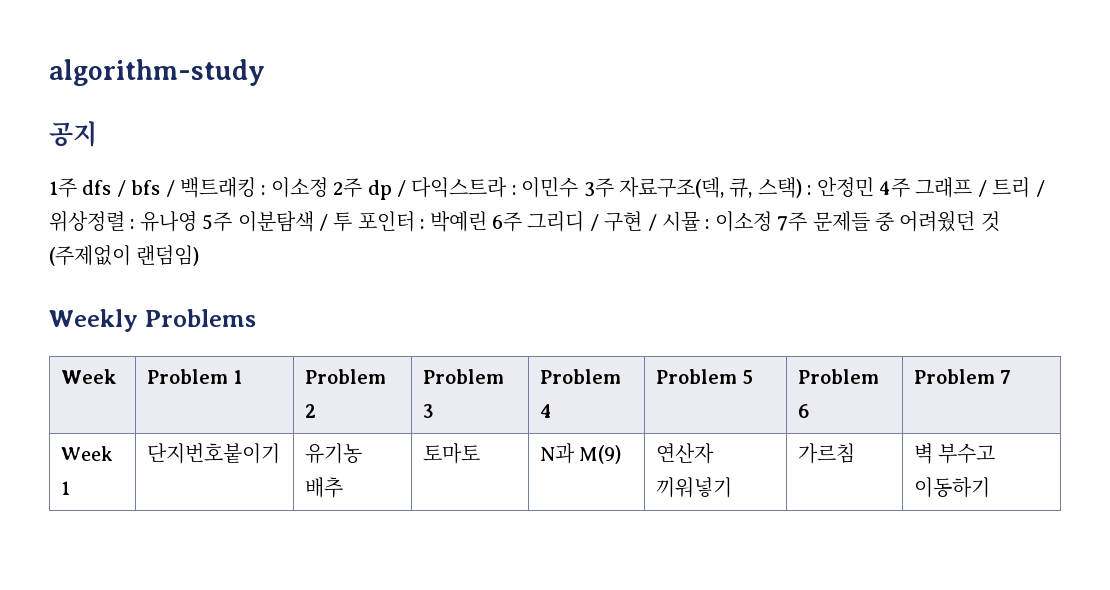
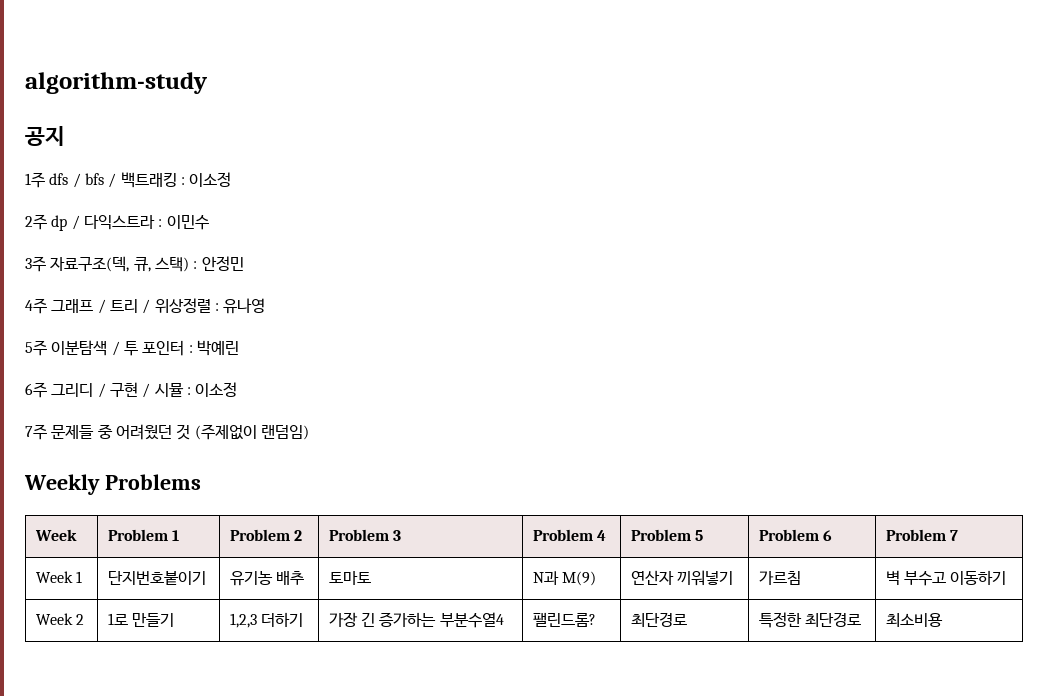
- 1주 dfs / bfs / 백트래킹 : 이소정 2주 dp / 다익스트라 : 이민수 3주 자료구조(덱, 큐, 스택) : 안정민 4주 그래프 / 트리 / 위상정렬 : 유나영 5주 이분탐색 / 투 포인터 : 박예린 6주 그리디 / 구현 / 시뮬 : 이소정 7주 문제들 중 어려웠던 것 (주제없이 랜덤임)
+ 1주 dfs / bfs / 백트래킹 : 이소정
+ 2주 dp / 다익스트라 : 이민수
+ 3주 자료구조(덱, 큐, 스택) : 안정민
+ 4주 그래프 / 트리 / 위상정렬 : 유나영
+ 5주 이분탐색 / 투 포인터 : 박예린
+ 6주 그리디 / 구현 / 시뮬 : 이소정
+ 7주 문제들 중 어려웠던 것 (주제없이 랜덤임)
+ Week 2 | 1로 만들기 | 1,2,3 더하기 | 가장 긴 증가하는 부분수열4 | 팰린드롬? | 최단경로 | 특정한 최단경로 | 최소비용

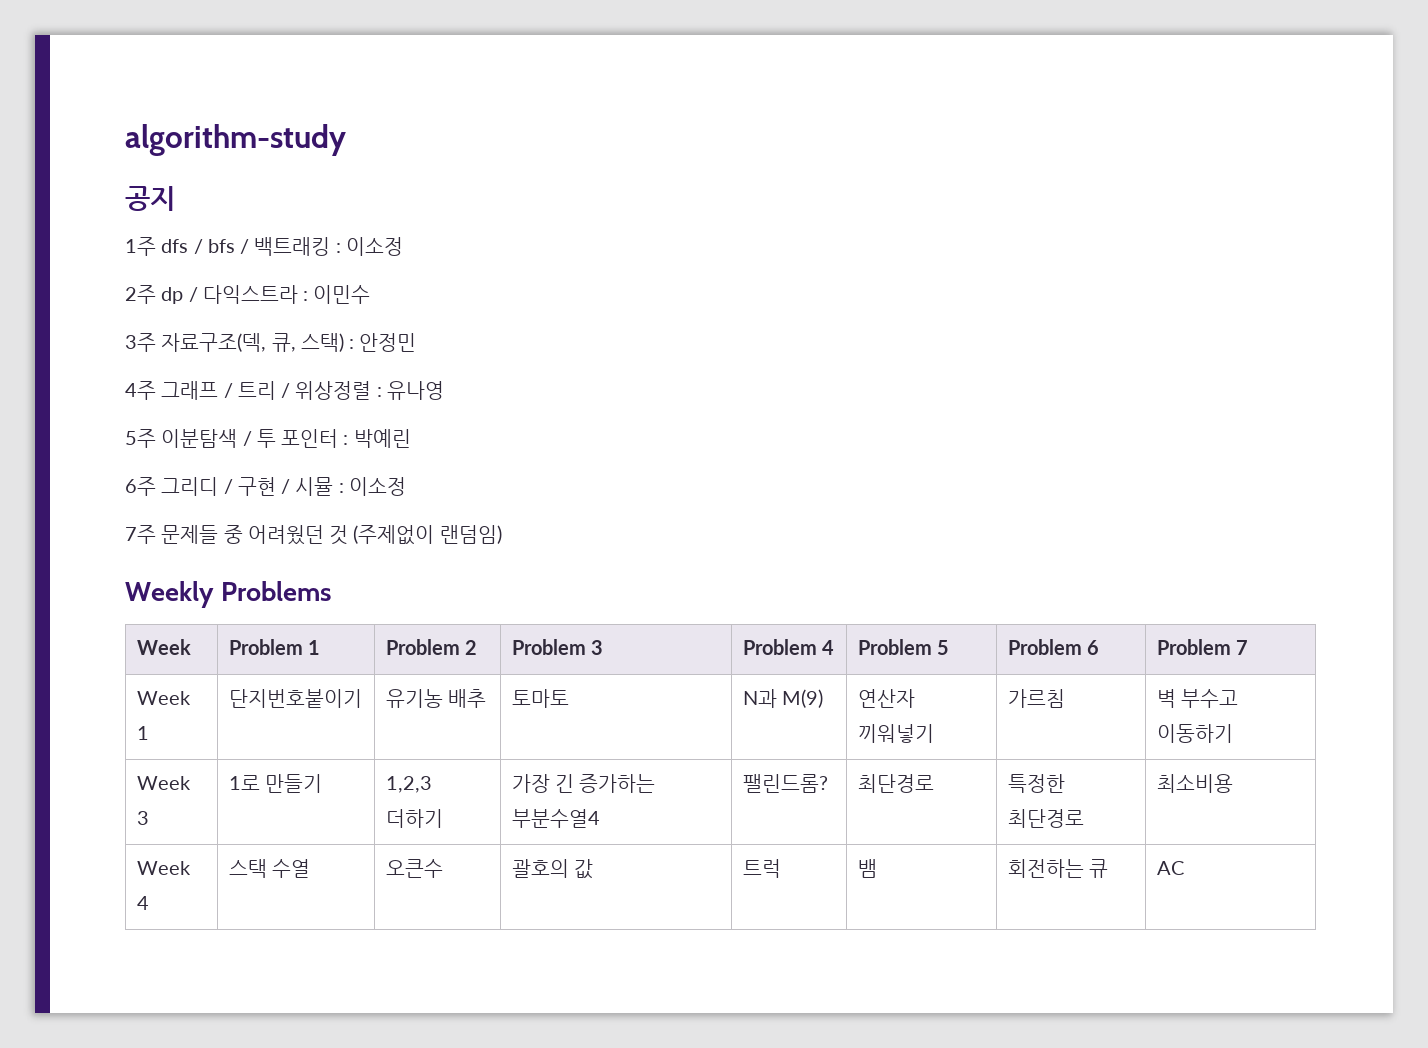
- Week 2 | 1로 만들기 | 1,2,3 더하기 | 가장 긴 증가하는 부분수열4 | 팰린드롬? | 최단경로 | 특정한 최단경로 | 최소비용
+ Week 3 | 1로 만들기 | 1,2,3 더하기 | 가장 긴 증가하는 부분수열4 | 팰린드롬? | 최단경로 | 특정한 최단경로 | 최소비용
+ Week 4 | 스택 수열 | 오큰수 | 괄호의 값 | 트럭 | 뱀 | 회전하는 큐 | AC

